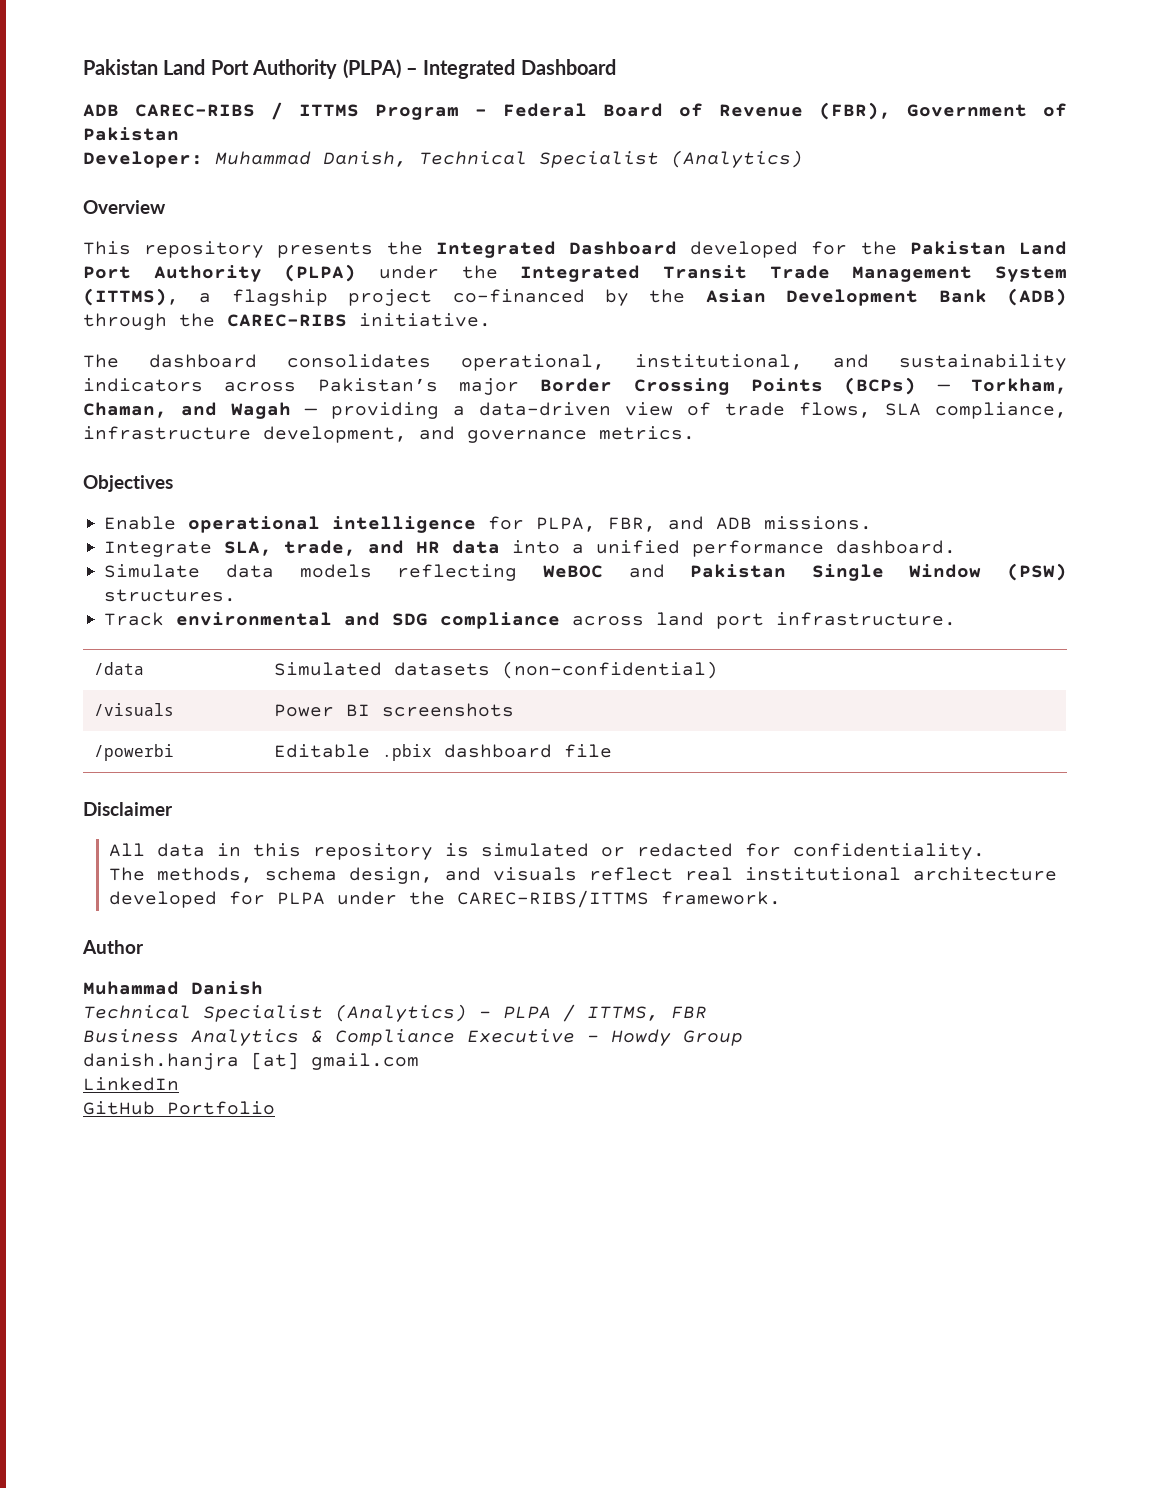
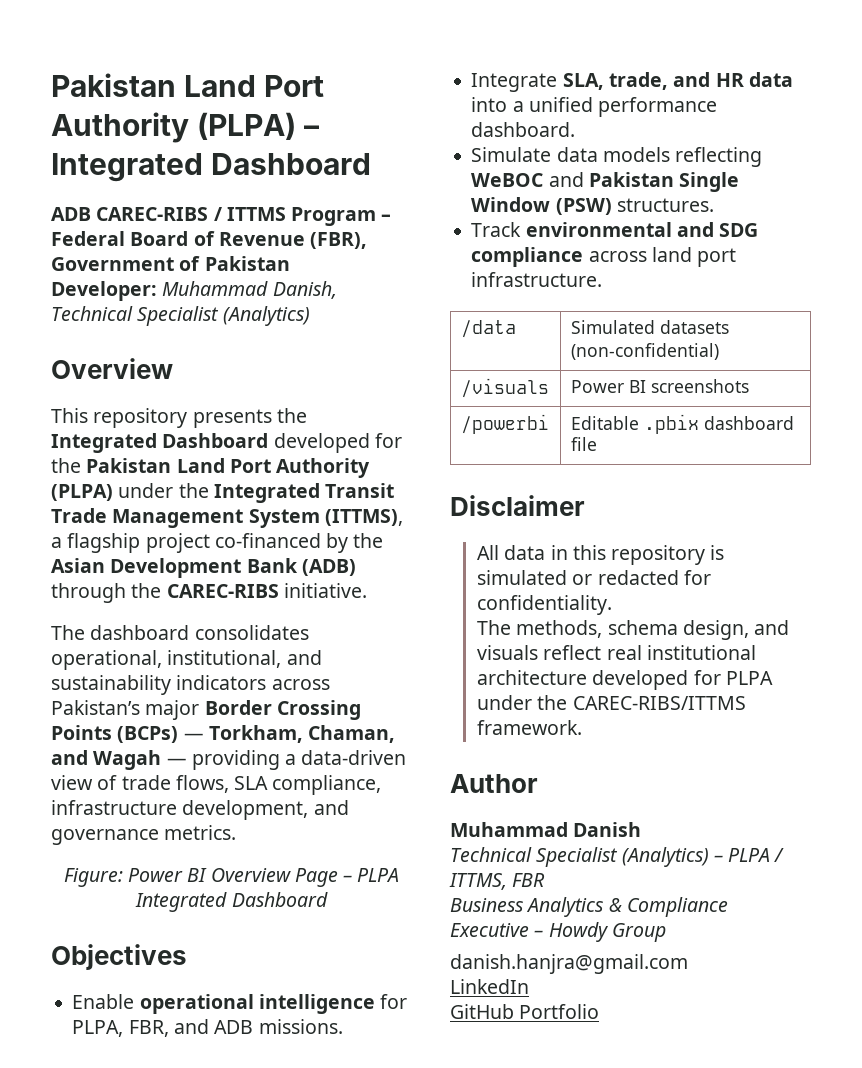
+ Figure: Power BI Overview Page – PLPA Integrated Dashboard
- danish.hanjra [at] gmail.com
+ danish.hanjra@gmail.com

